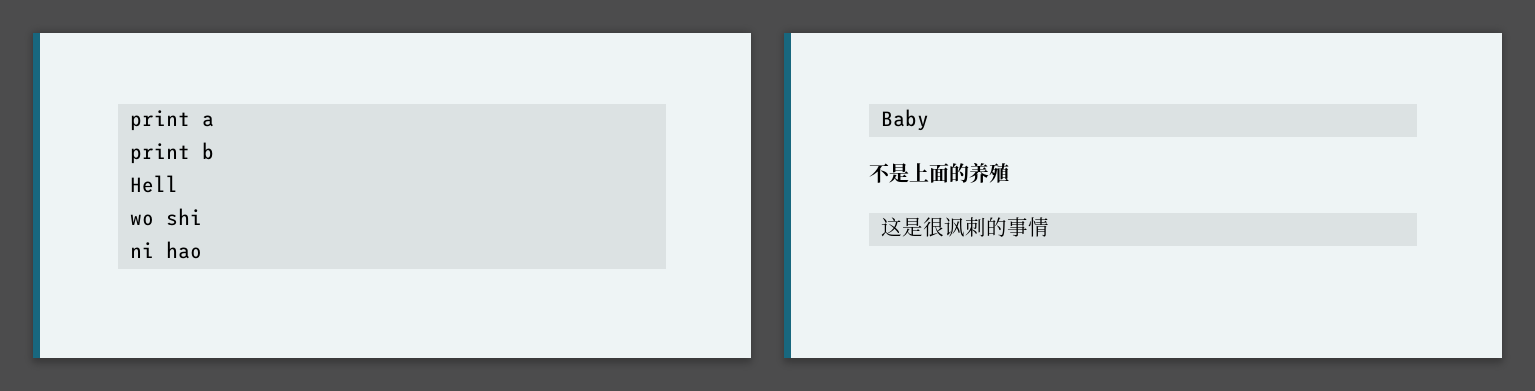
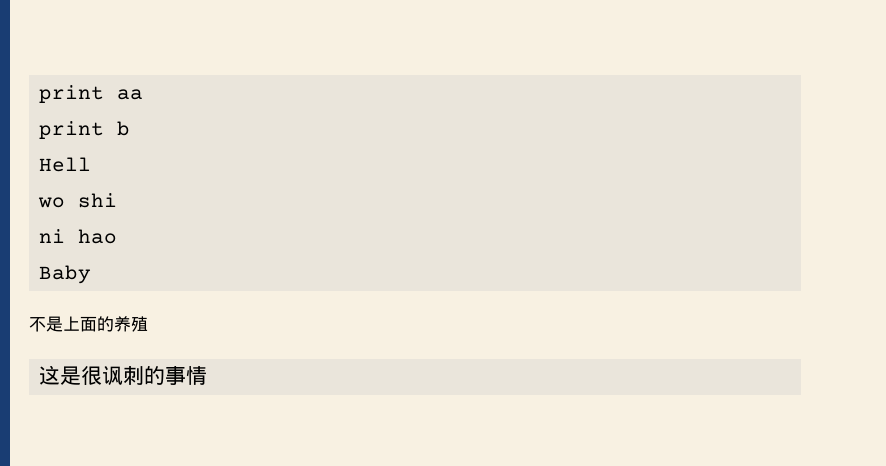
- print a
+ print aa

